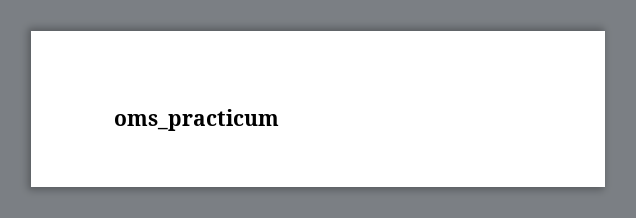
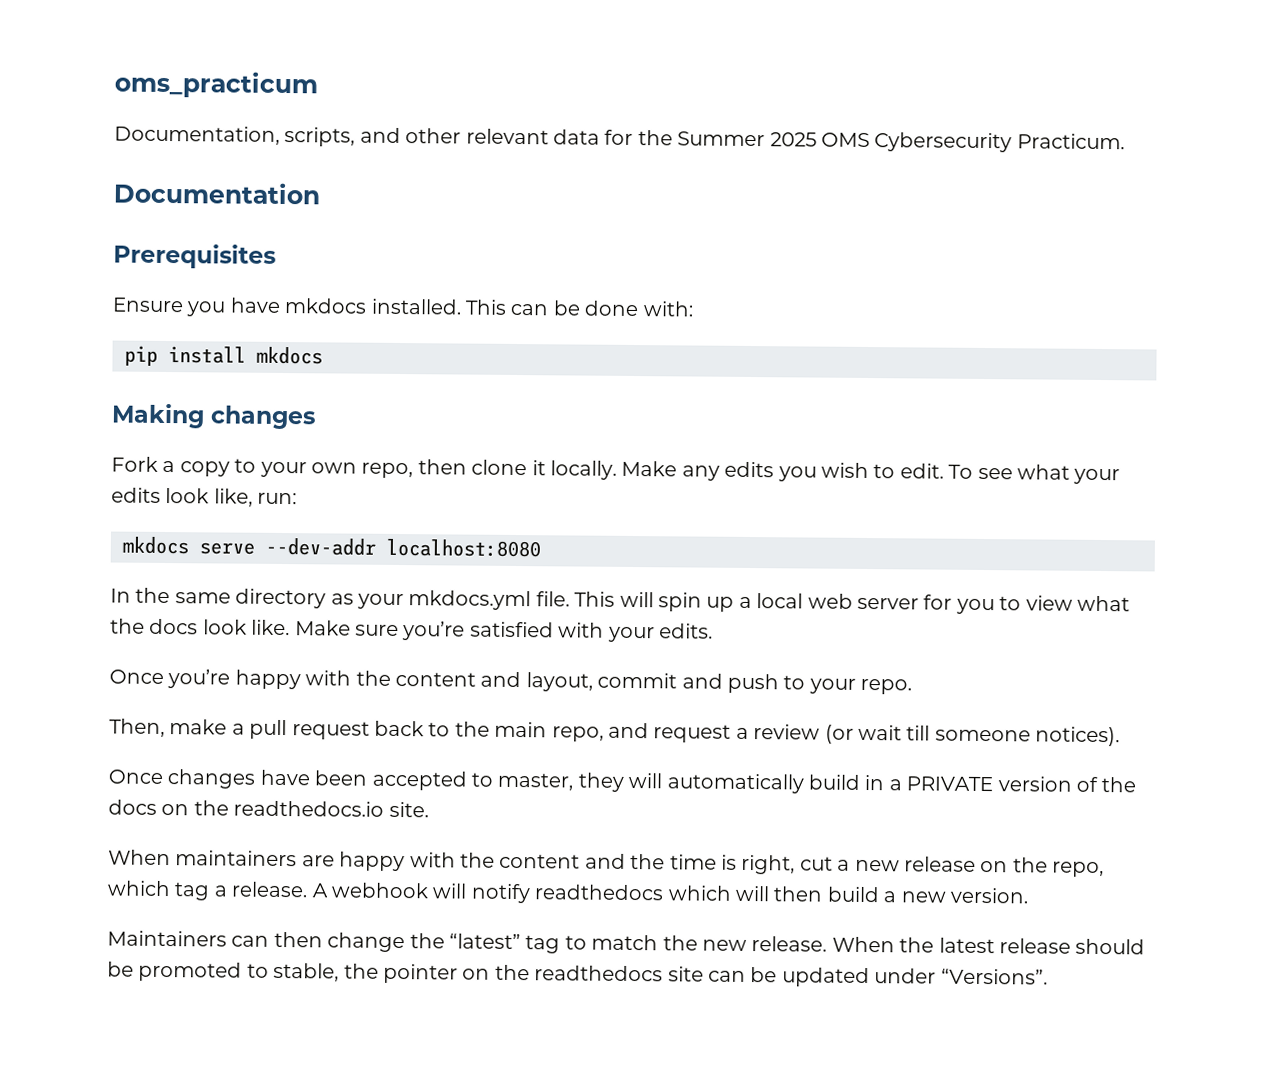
+ Documentation, scripts, and other relevant data for the Summer 2025 OMS Cybersecurity Practicum.
+ Documentation
+ Prerequisites
+ Ensure you have mkdocs installed. This can be done with:
+ pip install mkdocs
+ Making changes
+ Fork a copy to your own repo, then clone it locally. Make any edits you wish to edit. To see what your edits look like, run:
+ mkdocs serve --dev-addr localhost:8080
+ In the same directory as your mkdocs.yml file. This will spin up a local web server for you to view what the docs look like. Make sure you’re satisfied with your edits.
+ Once you’re happy with the content and layout, commit and push to your repo.
+ Then, make a pull request back to the main repo, and request a review (or wait till someone notices).
+ Once changes have been accepted to master, they will automatically build in a PRIVATE version of the docs on the readthedocs.io site.
+ When maintainers are happy with the content and the time is right, cut a new release on the repo, which tag a release. A webhook will notify readthedocs which will then build a new version.
+ Maintainers can then change the “latest” tag to match the new release. When the latest release should be promoted to stable, the pointer on the readthedocs site can be updated under “Versions”.

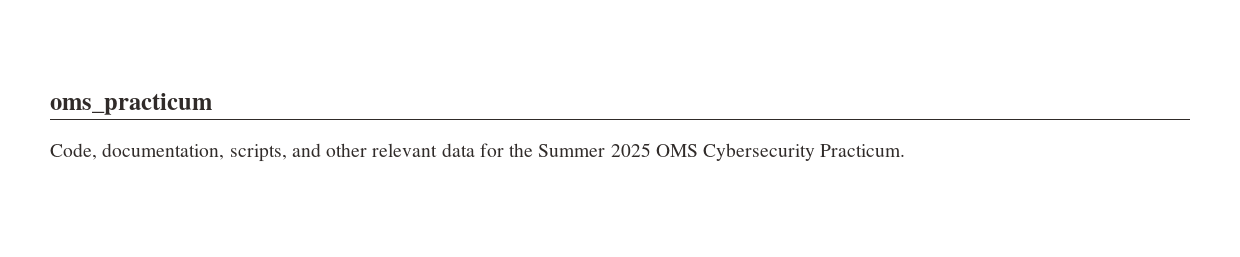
- Documentation, scripts, and other relevant data for the Summer 2025 OMS Cybersecurity Practicum.
+ Code, documentation, scripts, and other relevant data for the Summer 2025 OMS Cybersecurity Practicum.
- Documentation
- Prerequisites
- Ensure you have mkdocs installed. This can be done with:
- pip install mkdocs
- Making changes
- Fork a copy to your own repo, then clone it locally. Make any edits you wish to edit. To see what your edits look like, run:
- mkdocs serve --dev-addr localhost:8080
- In the same directory as your mkdocs.yml file. This will spin up a local web server for you to view what the docs look like. Make sure you’re satisfied with your edits.
- Once you’re happy with the content and layout, commit and push to your repo.
- Then, make a pull request back to the main repo, and request a review (or wait till someone notices).
- Once changes have been accepted to master, they will automatically build in a PRIVATE version of the docs on the readthedocs.io site.
- When maintainers are happy with the content and the time is right, cut a new release on the repo, which tag a release. A webhook will notify readthedocs which will then build a new version.
- Maintainers can then change the “latest” tag to match the new release. When the latest release should be promoted to stable, the pointer on the readthedocs site can be updated under “Versions”.

